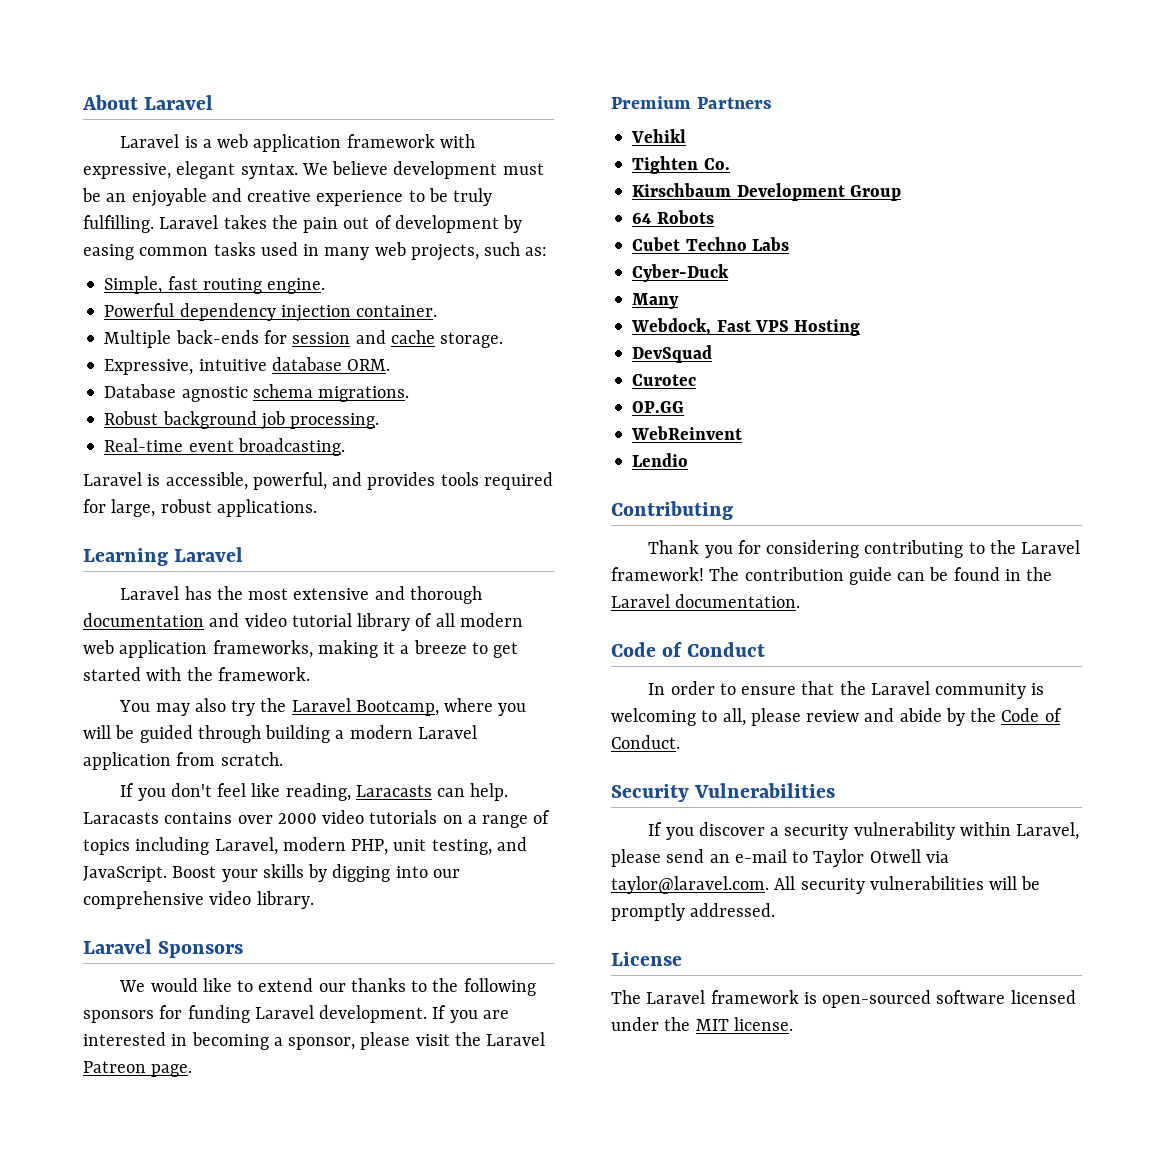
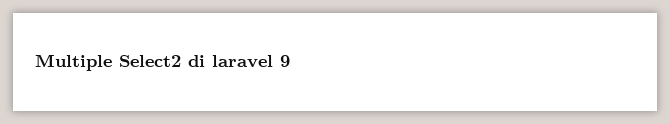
- About Laravel
- Laravel is a web application framework with expressive, elegant syntax. We believe development must be an enjoyable and creative experience to be truly fulfilling. Laravel takes the pain out of development by easing common tasks used in many web projects, such as:
- Simple, fast routing engine.
- Powerful dependency injection container.
- Multiple back-ends for session and cache storage.
- Expressive, intuitive database ORM.
- Database agnostic schema migrations.
- Robust background job processing.
- Real-time event broadcasting.
- Laravel is accessible, powerful, and provides tools required for large, robust applications.
- Learning Laravel
- Laravel has the most extensive and thorough documentation and video tutorial library of all modern web application frameworks, making it a breeze to get started with the framework.
- You may also try the Laravel Bootcamp, where you will be guided through building a modern Laravel application from scratch.
- If you don't feel like reading, Laracasts can help. Laracasts contains over 2000 video tutorials on a range of topics including Laravel, modern PHP, unit testing, and JavaScript. Boost your skills by digging into our comprehensive video library.
- Laravel Sponsors
- We would like to extend our thanks to the following sponsors for funding Laravel development. If you are interested in becoming a sponsor, please visit the Laravel Patreon page.
- Premium Partners
- Vehikl
- Tighten Co.
- Kirschbaum Development Group
- 64 Robots
- Cubet Techno Labs
- Cyber-Duck
- Many
- Webdock, Fast VPS Hosting
- DevSquad
- Curotec
- OP.GG
- WebReinvent
- Lendio
- Contributing
- Thank you for considering contributing to the Laravel framework! The contribution guide can be found in the Laravel documentation.
- Code of Conduct
- In order to ensure that the Laravel community is welcoming to all, please review and abide by the Code of Conduct.
- Security Vulnerabilities
- If you discover a security vulnerability within Laravel, please send an e-mail to Taylor Otwell via taylor@laravel.com. All security vulnerabilities will be promptly addressed.
- License
- The Laravel framework is open-sourced software licensed under the MIT license.
+ Multiple Select2 di laravel 9

